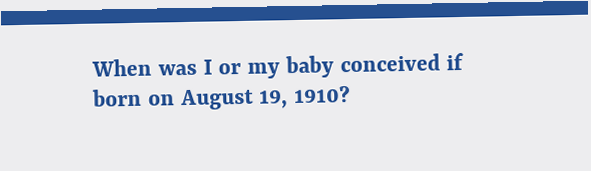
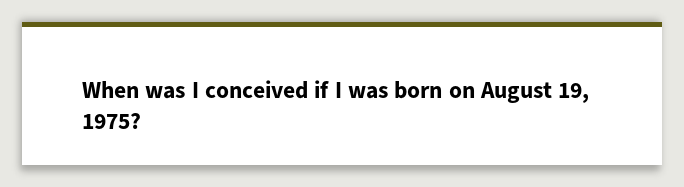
- When was I or my baby conceived if born on August 19, 1910?
+ When was I conceived if I was born on August 19, 1975?

